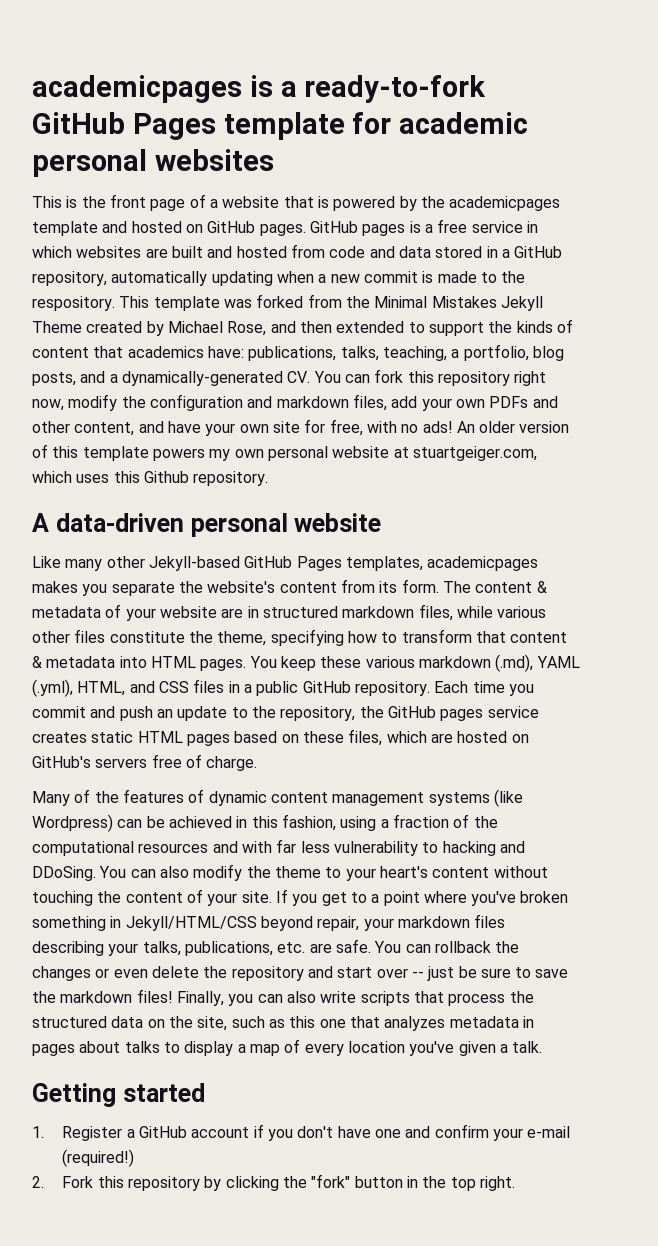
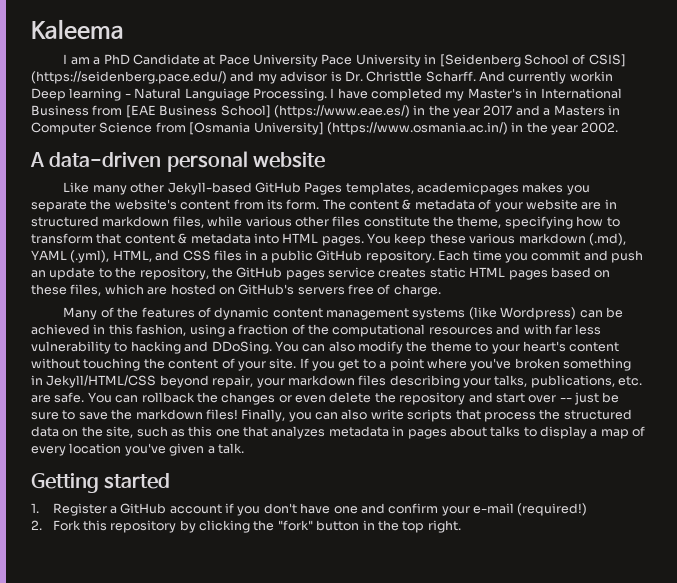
- academicpages is a ready-to-fork GitHub Pages template for academic personal websites
- This is the front page of a website that is powered by the academicpages template and hosted on GitHub pages. GitHub pages is a free service in which websites are built and hosted from code and data stored in a GitHub repository, automatically updating when a new commit is made to the respository. This template was forked from the Minimal Mistakes Jekyll Theme created by Michael Rose, and then extended to support the kinds of content that academics have: publications, talks, teaching, a portfolio, blog posts, and a dynamically-generated CV. You can fork this repository right now, modify the configuration and markdown files, add your own PDFs and other content, and have your own site for free, with no ads! An older version of this template powers my own personal website at stuartgeiger.com, which uses this Github repository.
+ Kaleema
+ I am a PhD Candidate at Pace University Pace University in [Seidenberg School of CSIS] (https://seidenberg.pace.edu/) and my advisor is Dr. Christtle Scharff. And currently workin Deep learning - Natural Languiage Processing. I have completed my Master's in International Business from [EAE Business School] (https://www.eae.es/) in the year 2017 and a Masters in Computer Science from [Osmania University] (https://www.osmania.ac.in/) in the year 2002.

